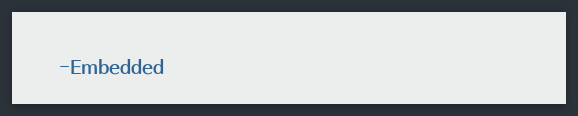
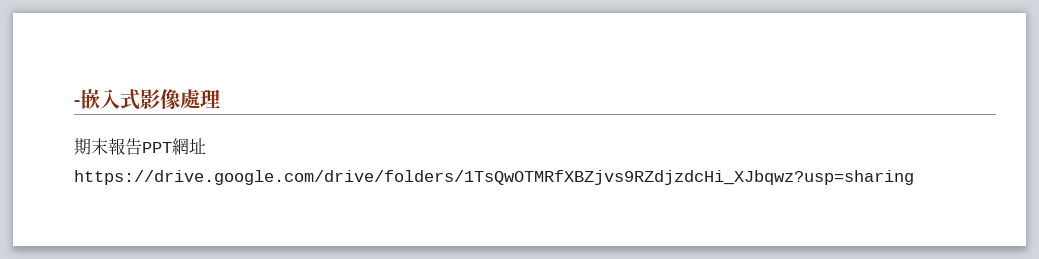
- -Embedded
+ -嵌入式影像處理
+ 期末報告PPT網址https://drive.google.com/drive/folders/1TsQwOTMRfXBZjvs9RZdjzdcHi_XJbqwz?usp=sharing

